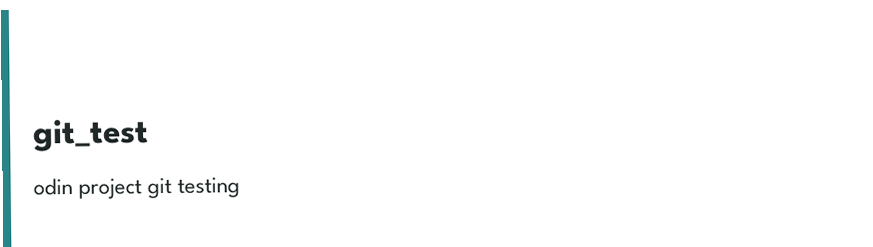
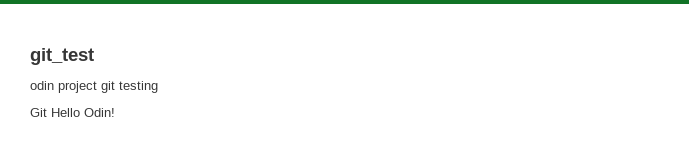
+ Git Hello Odin!

